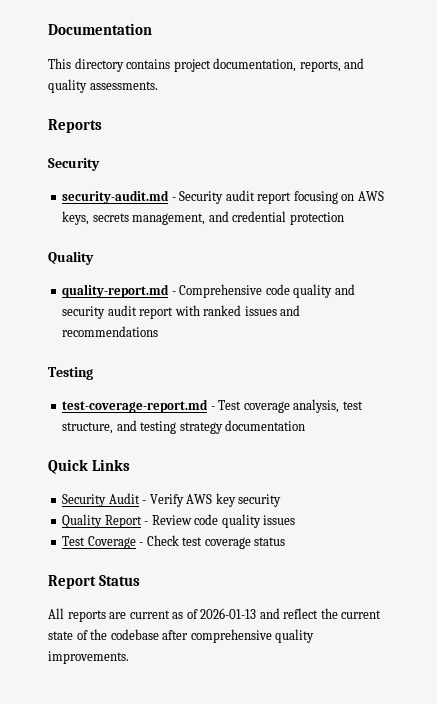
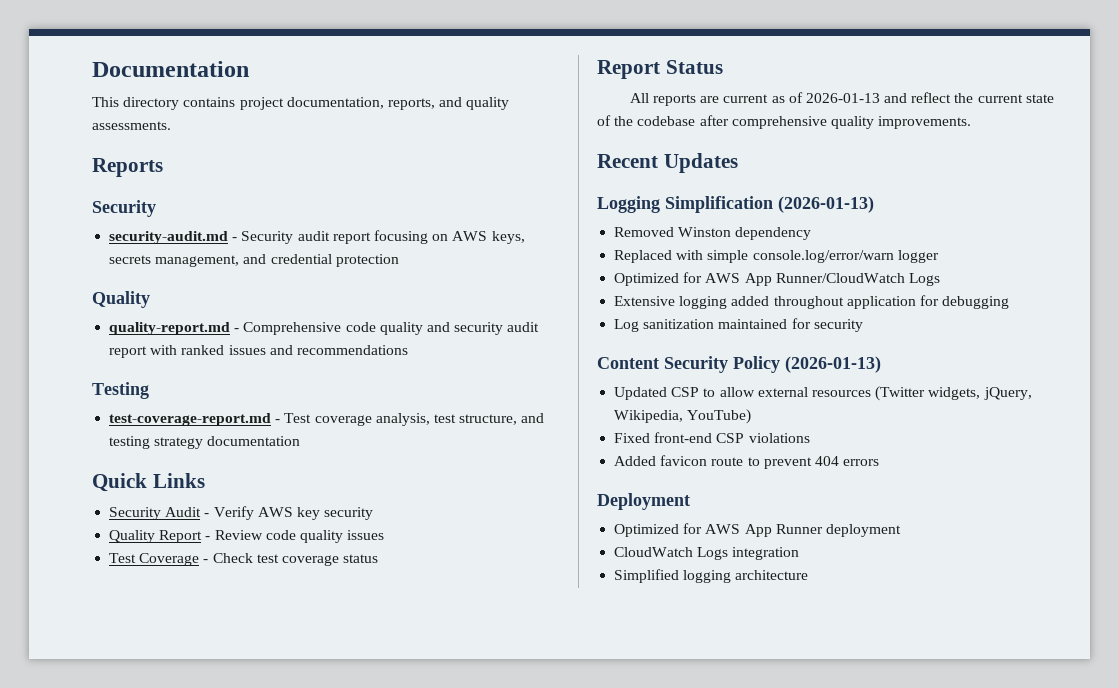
+ Recent Updates
+ Logging Simplification (2026-01-13)
+ Removed Winston dependency
+ Replaced with simple console.log/error/warn logger
+ Optimized for AWS App Runner/CloudWatch Logs
+ Extensive logging added throughout application for debugging
+ Log sanitization maintained for security
+ Content Security Policy (2026-01-13)
+ Updated CSP to allow external resources (Twitter widgets, jQuery, Wikipedia, YouTube)
+ Fixed front-end CSP violations
+ Added favicon route to prevent 404 errors
+ Deployment
+ Optimized for AWS App Runner deployment
+ CloudWatch Logs integration
+ Simplified logging architecture

